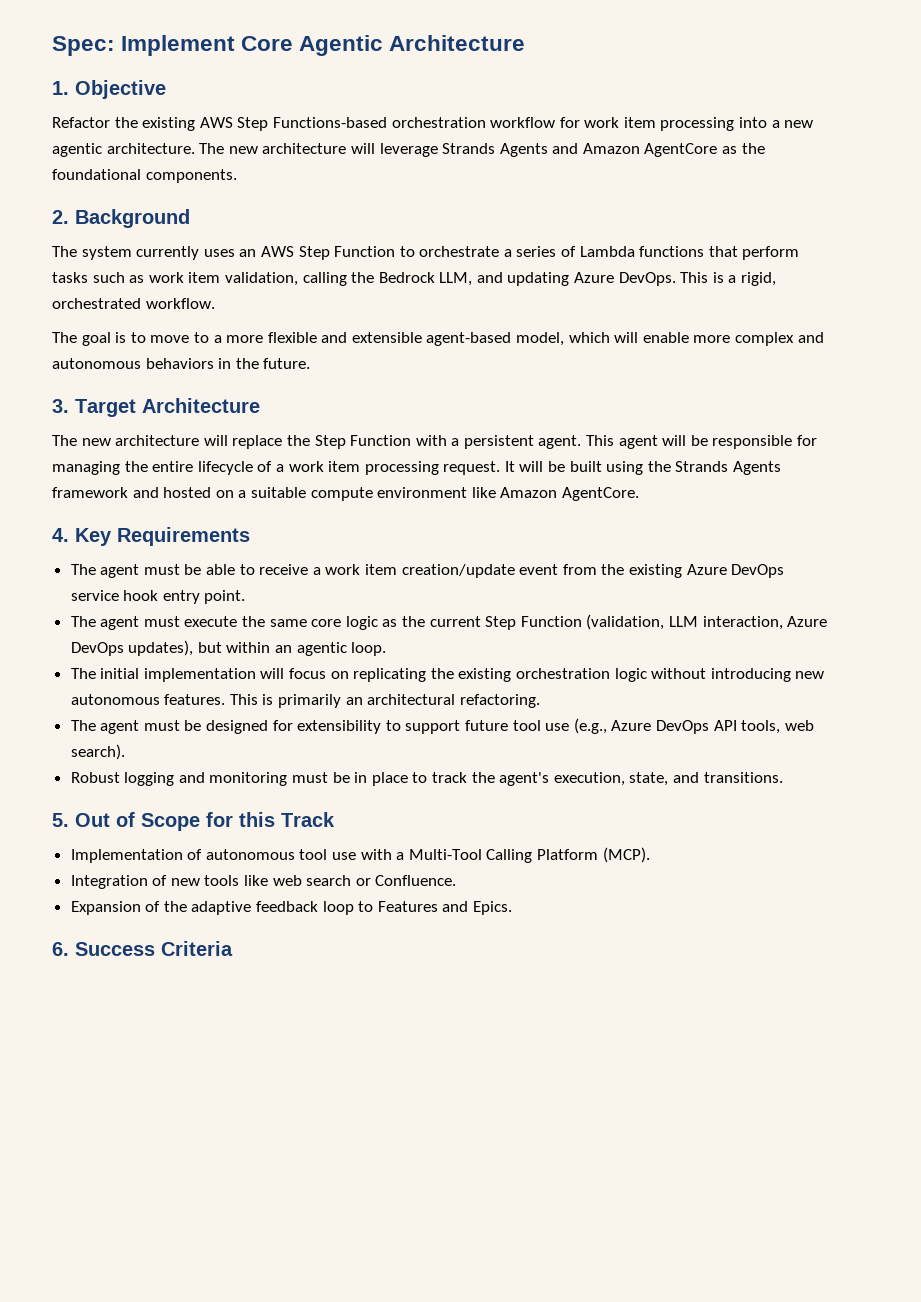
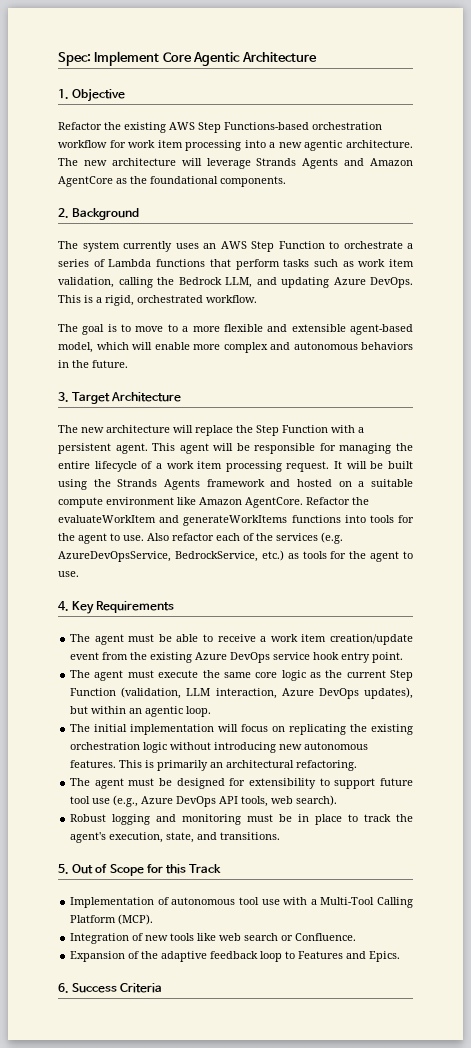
+ Refactor the evaluateWorkItem and generateWorkItems functions into tools for the agent to use. Also refactor each of the services (e.g. AzureDevOpsService, BedrockService, etc.) as tools for the agent to use.

